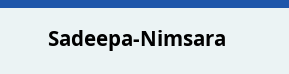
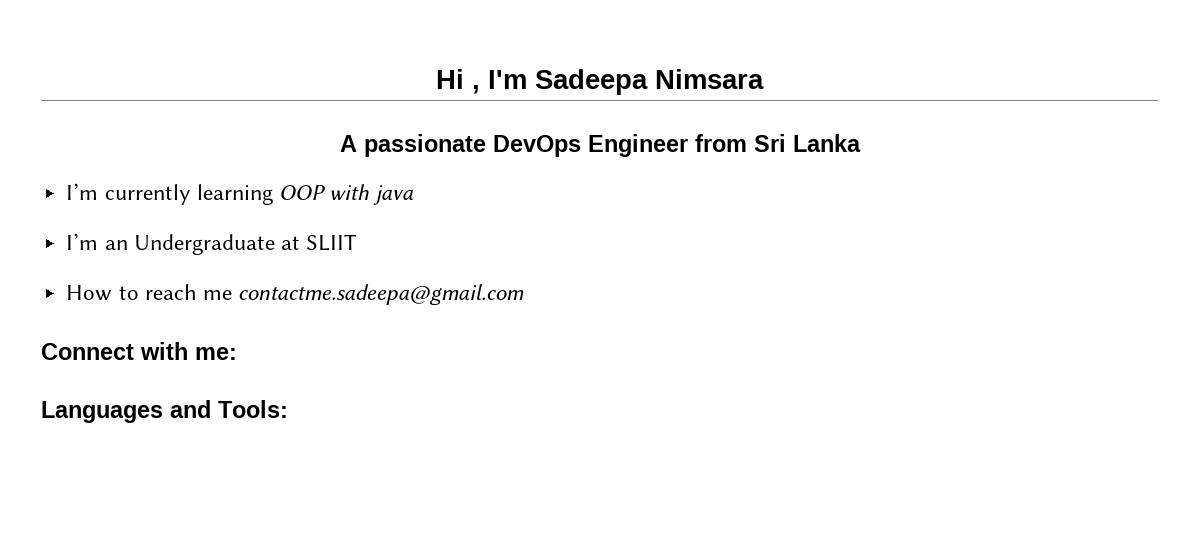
- Sadeepa-Nimsara
+ Hi , I'm Sadeepa Nimsara
+ A passionate DevOps Engineer from Sri Lanka
+ I’m currently learning OOP with java
+ I’m an Undergraduate at SLIIT
+ How to reach me contactme.sadeepa@gmail.com
+ Connect with me:
+ Languages and Tools:

